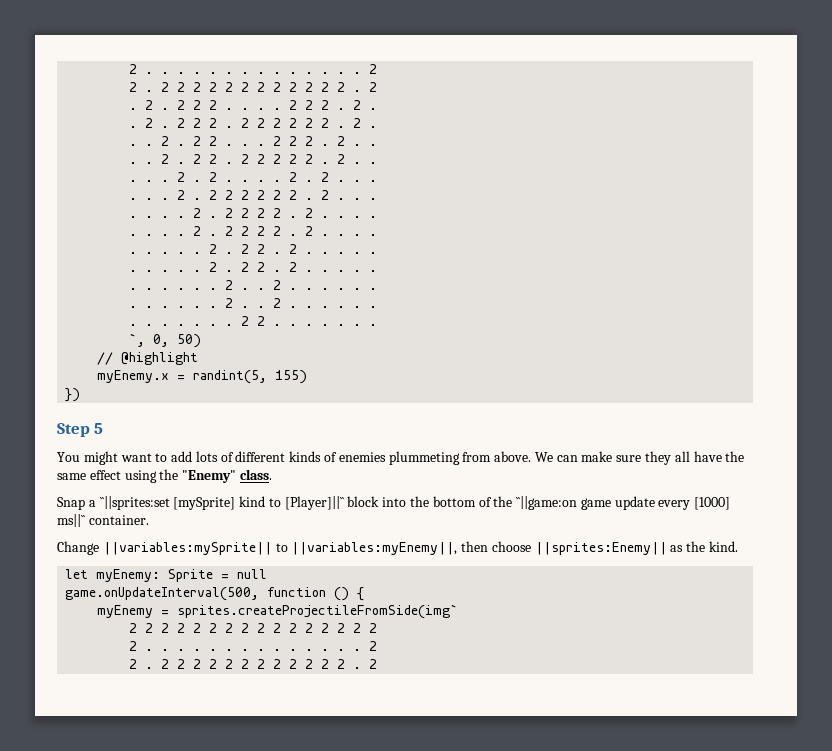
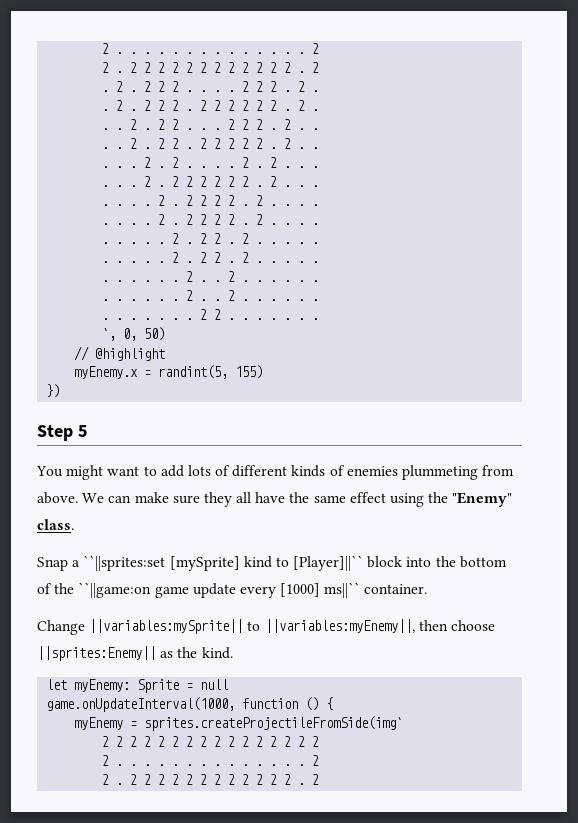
- game.onUpdateInterval(500, function () {
+ game.onUpdateInterval(1000, function () {

